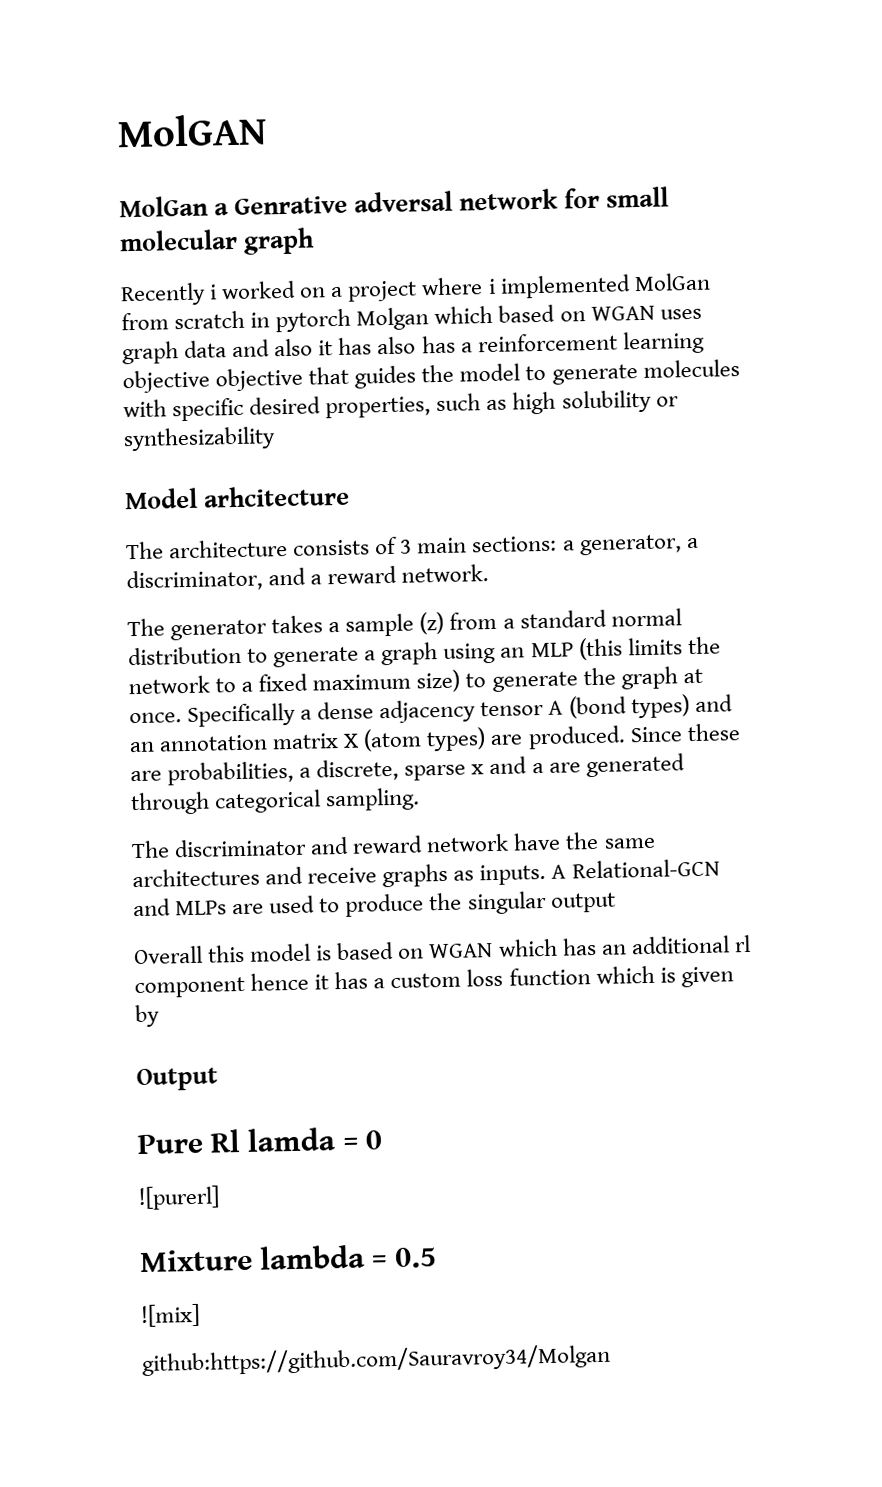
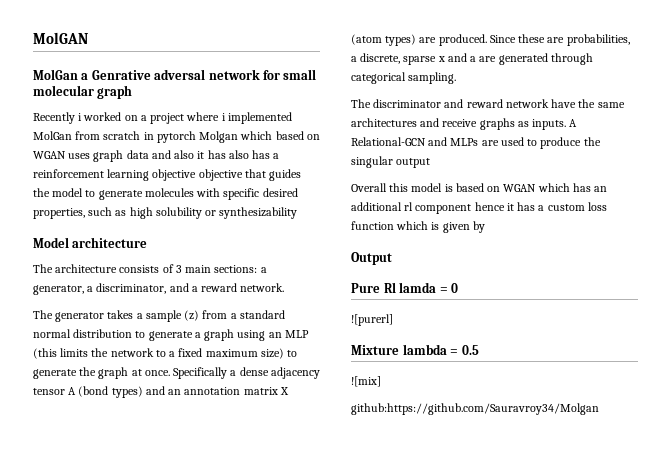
- Model arhcitecture
+ Model architecture

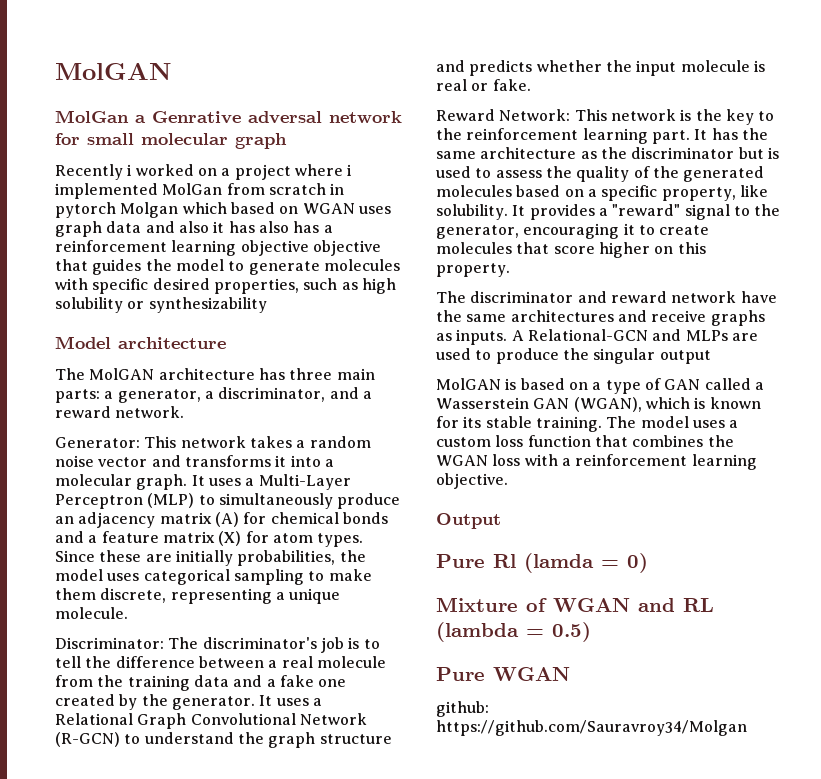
- The architecture consists of 3 main sections: a generator, a discriminator, and a reward network.
+ The MolGAN architecture has three main parts: a generator, a discriminator, and a reward network.
- The generator takes a sample (z) from a standard normal distribution to generate a graph using an MLP (this limits the network to a fixed maximum size) to generate the graph at once. Specifically a dense adjacency tensor A (bond types) and an annotation matrix X (atom types) are produced. Since these are probabilities, a discrete, sparse x and a are generated through categorical sampling.
+ Generator: This network takes a random noise vector and transforms it into a molecular graph. It uses a Multi-Layer Perceptron (MLP) to simultaneously produce an adjacency matrix (A) for chemical bonds and a feature matrix (X) for atom types. Since these are initially probabilities, the model uses categorical sampling to make them discrete, representing a unique molecule.
+ Discriminator: The discriminator's job is to tell the difference between a real molecule from the training data and a fake one created by the generator. It uses a Relational Graph Convolutional Network (R-GCN) to understand the graph structure and predicts whether the input molecule is real or fake.
+ Reward Network: This network is the key to the reinforcement learning part. It has the same architecture as the discriminator but is used to assess the quality of the generated molecules based on a specific property, like solubility. It provides a "reward" signal to the generator, encouraging it to create molecules that score higher on this property.
- Overall this model is based on WGAN which has an additional rl component hence it has a custom loss function which is given by
+ MolGAN is based on a type of GAN called a Wasserstein GAN (WGAN), which is known for its stable training. The model uses a custom loss function that combines the WGAN loss with a reinforcement learning objective.
  Output
- Pure Rl lamda = 0
- ![purerl]
- Mixture lambda = 0.5
- ![mix]
- github:https://github.com/Sauravroy34/Molgan
+ Pure Rl (lamda = 0)
+ Mixture of WGAN and RL (lambda = 0.5)
+ Pure WGAN
+ github: https://github.com/Sauravroy34/Molgan

